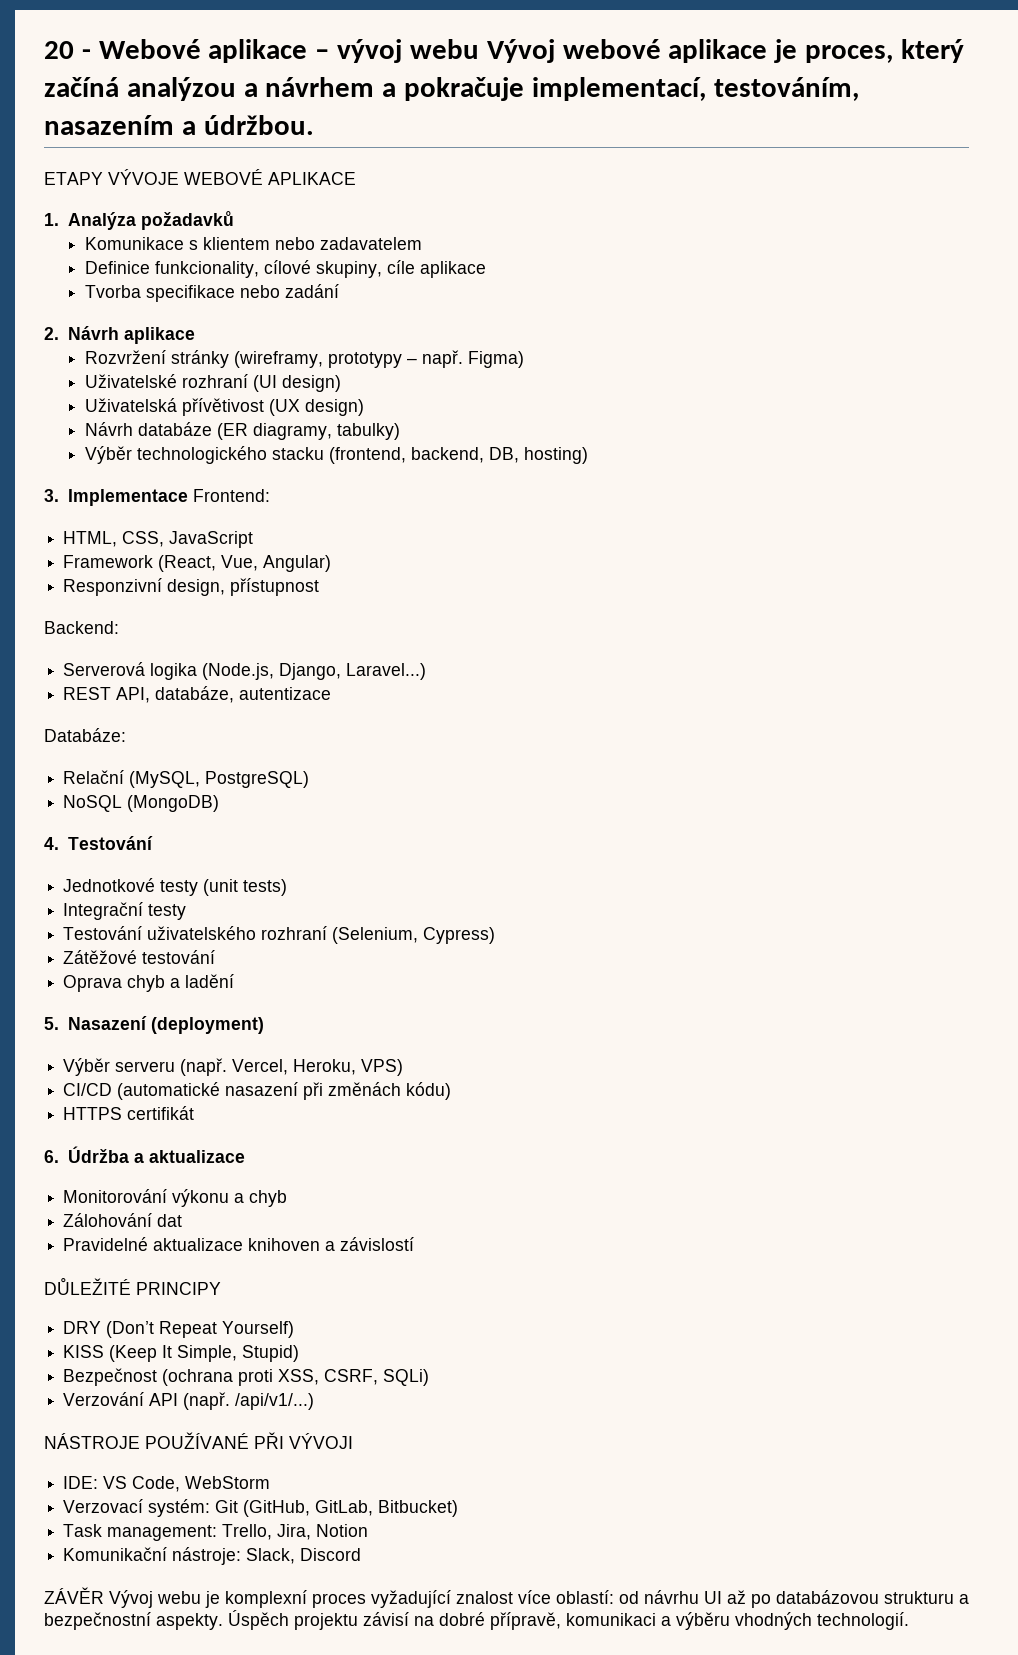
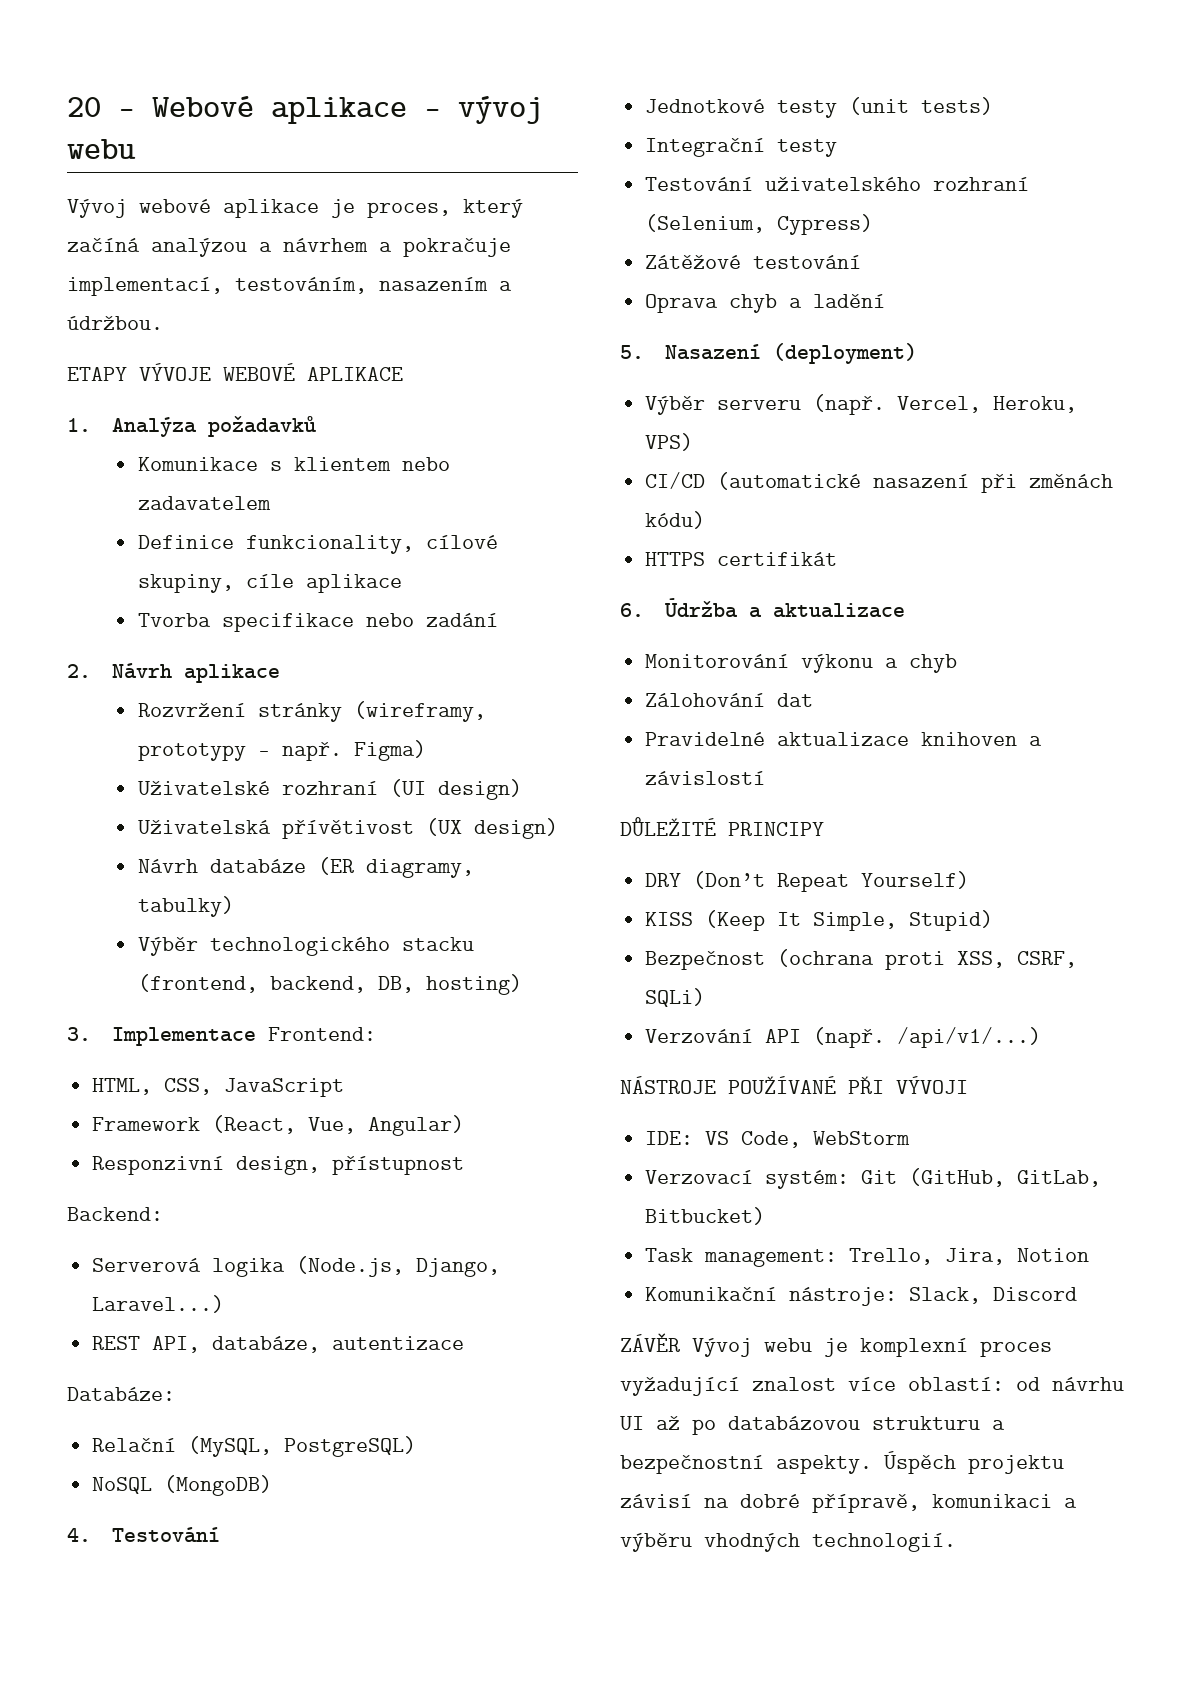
- 20 - Webové aplikace – vývoj webu Vývoj webové aplikace je proces, který začíná analýzou a návrhem a pokračuje implementací, testováním, nasazením a údržbou.
+ 20 - Webové aplikace – vývoj webu
+ Vývoj webové aplikace je proces, který začíná analýzou a návrhem a pokračuje implementací, testováním, nasazením a údržbou.

